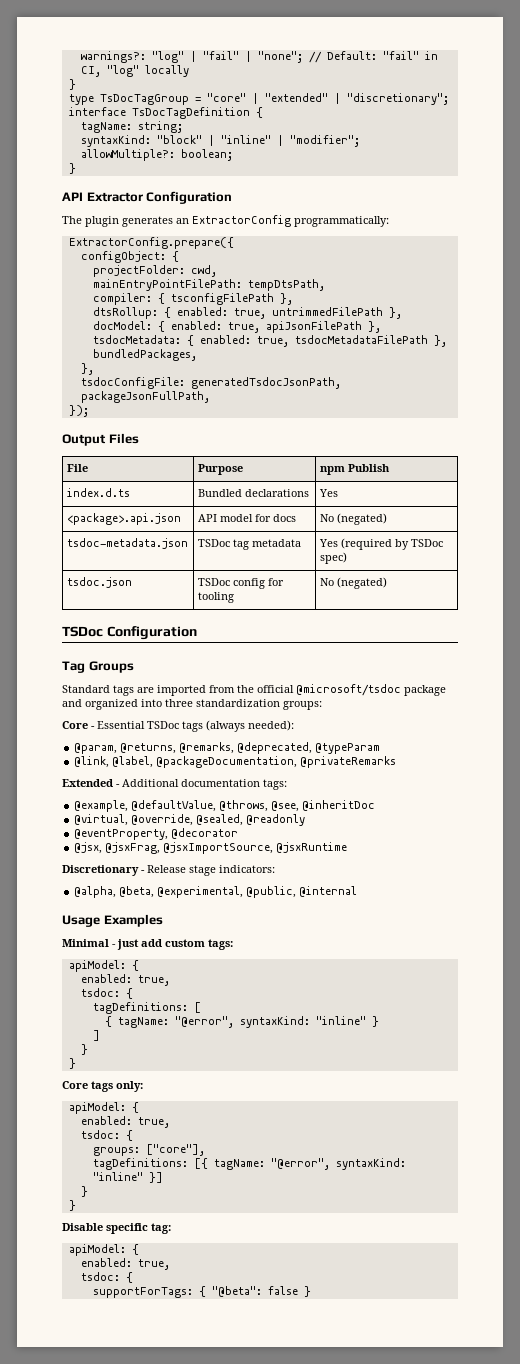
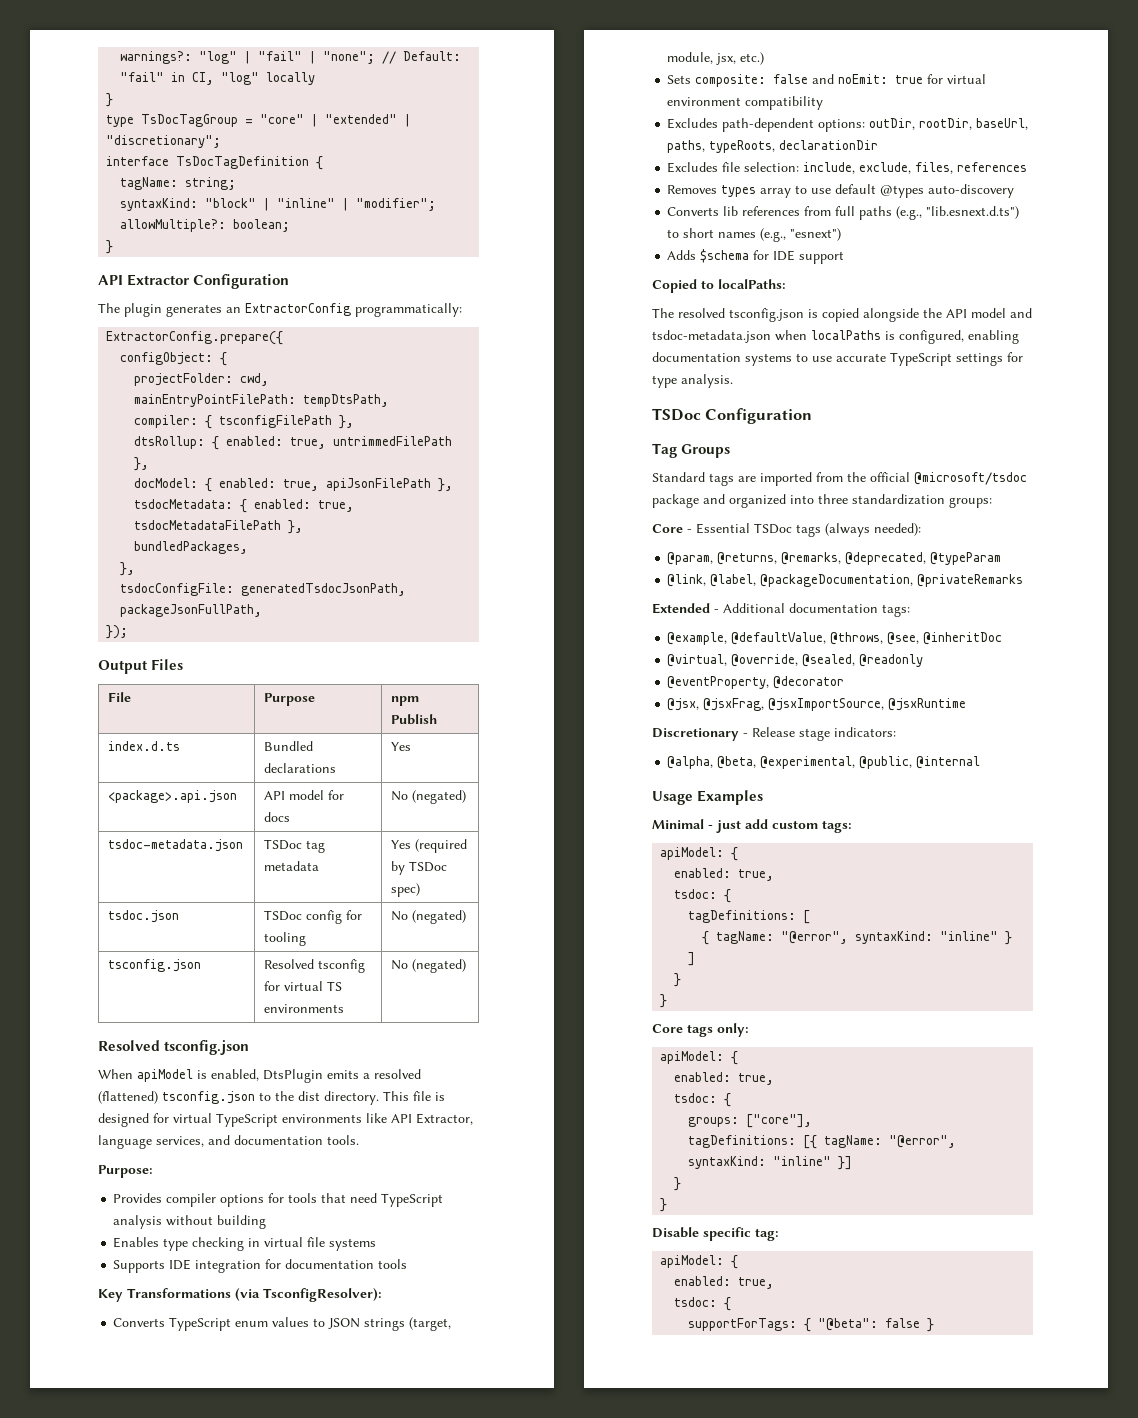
+ tsconfig.json | Resolved tsconfig for virtual TS environments | No (negated)
+ Resolved tsconfig.json
+ When apiModel is enabled, DtsPlugin emits a resolved (flattened) tsconfig.json to the dist directory. This file is designed for virtual TypeScript environments like API Extractor, language services, and documentation tools.
+ Purpose:
+ Provides compiler options for tools that need TypeScript analysis without building
+ Enables type checking in virtual file systems
+ Supports IDE integration for documentation tools
+ Key Transformations (via TsconfigResolver):
+ Converts TypeScript enum values to JSON strings (target, module, jsx, etc.)
+ Sets composite: false and noEmit: true for virtual environment compatibility
+ Excludes path-dependent options: outDir, rootDir, baseUrl, paths, typeRoots, declarationDir
+ Excludes file selection: include, exclude, files, references
+ Removes types array to use default @types auto-discovery
+ Converts lib references from full paths (e.g., "lib.esnext.d.ts") to short names (e.g., "esnext")
+ Adds $schema for IDE support
+ Copied to localPaths:
+ The resolved tsconfig.json is copied alongside the API model and tsdoc-metadata.json when localPaths is configured, enabling documentation systems to use accurate TypeScript settings for type analysis.

